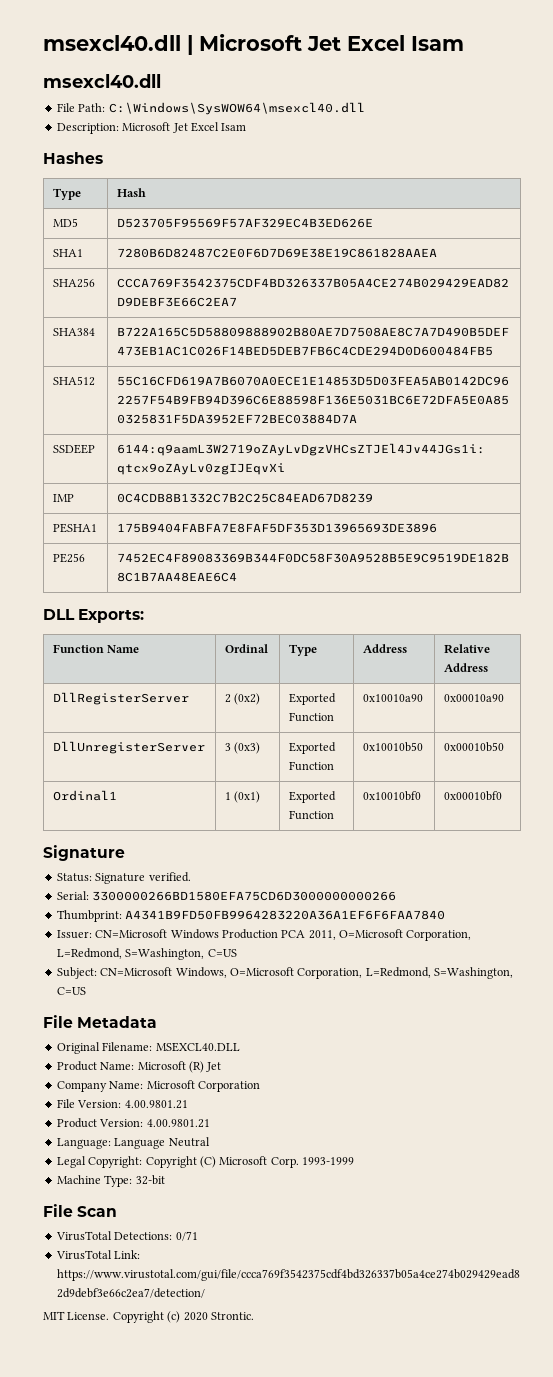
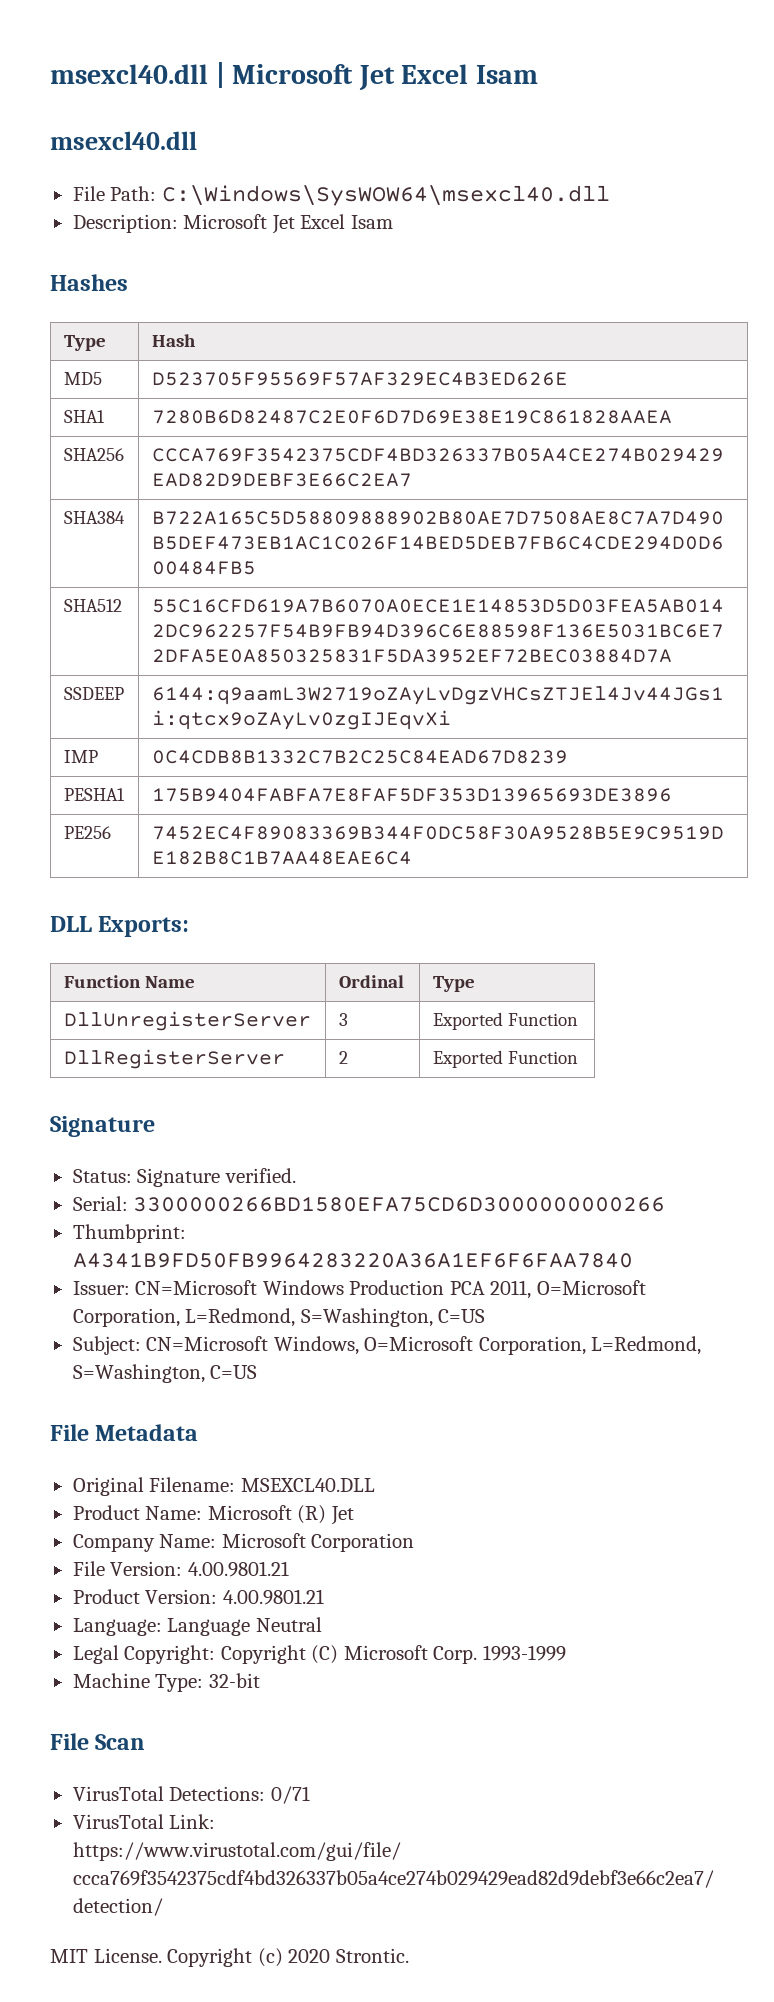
- Function Name | Ordinal | Type | Address | Relative Address
+ Function Name | Ordinal | Type
+ DllUnregisterServer | 3 | Exported Function
- DllRegisterServer | 2 (0x2) | Exported Function | 0x10010a90 | 0x00010a90
- DllUnregisterServer | 3 (0x3) | Exported Function | 0x10010b50 | 0x00010b50
- Ordinal1 | 1 (0x1) | Exported Function | 0x10010bf0 | 0x00010bf0
+ DllRegisterServer | 2 | Exported Function

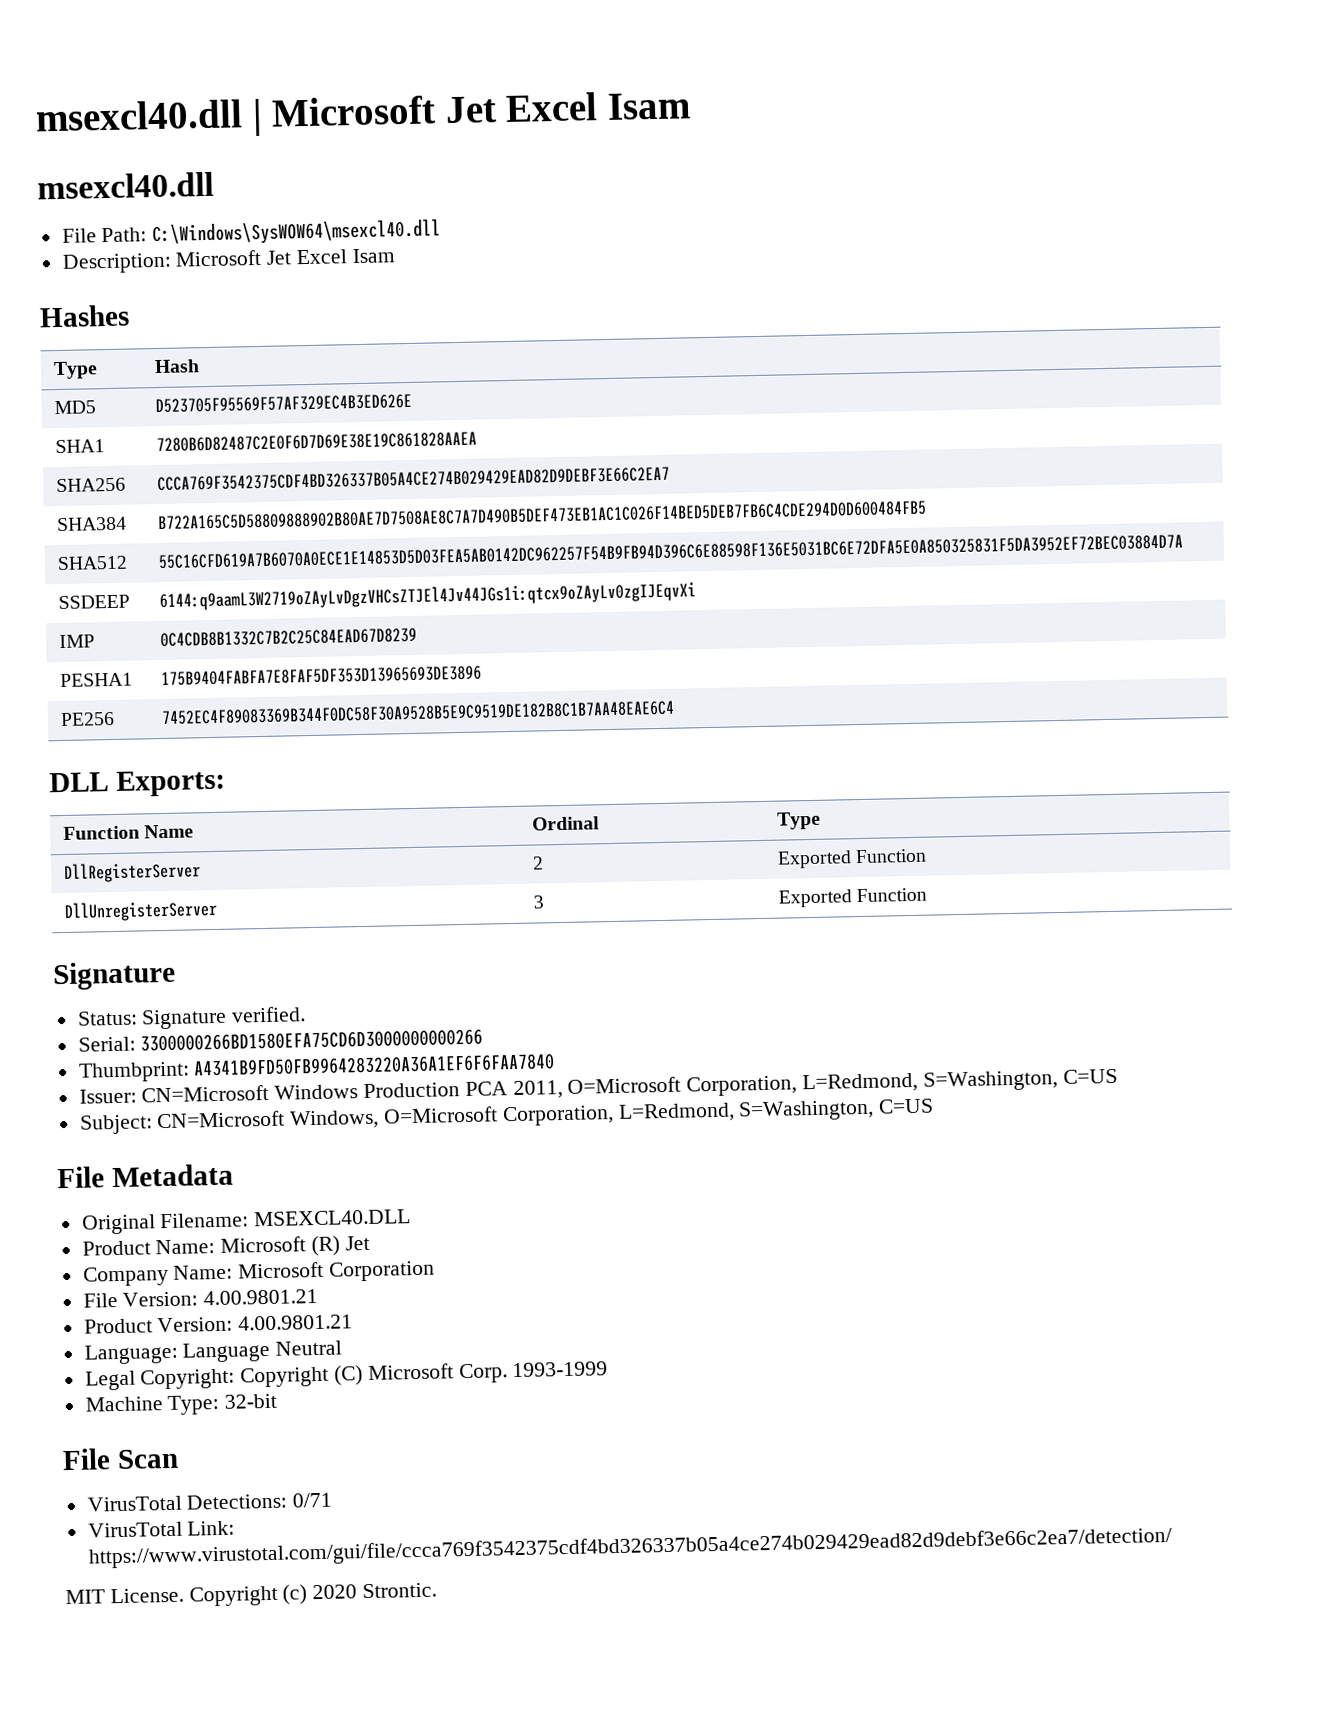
+ DllRegisterServer | 2 | Exported Function
  DllUnregisterServer | 3 | Exported Function
- DllRegisterServer | 2 | Exported Function

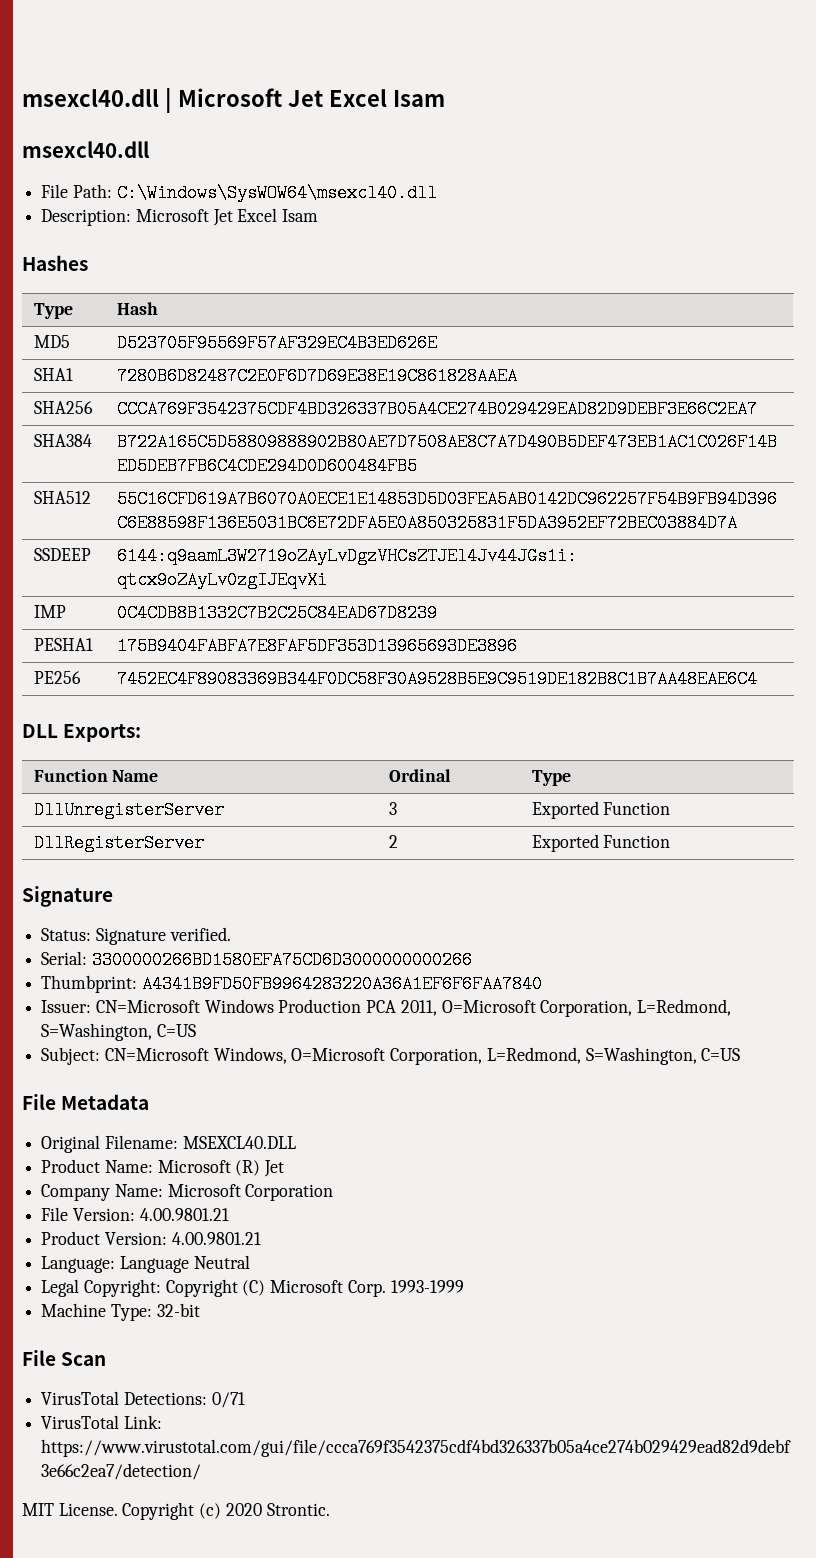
+ DllUnregisterServer | 3 | Exported Function
  DllRegisterServer | 2 | Exported Function
- DllUnregisterServer | 3 | Exported Function

